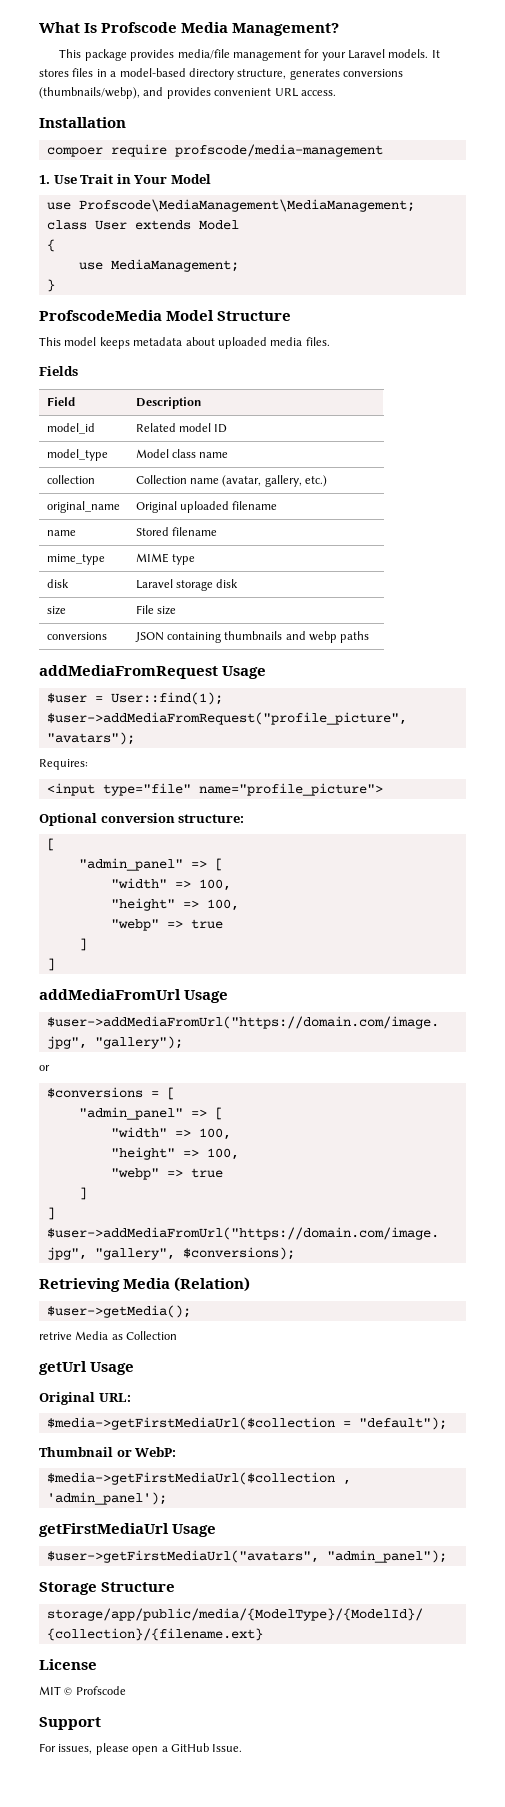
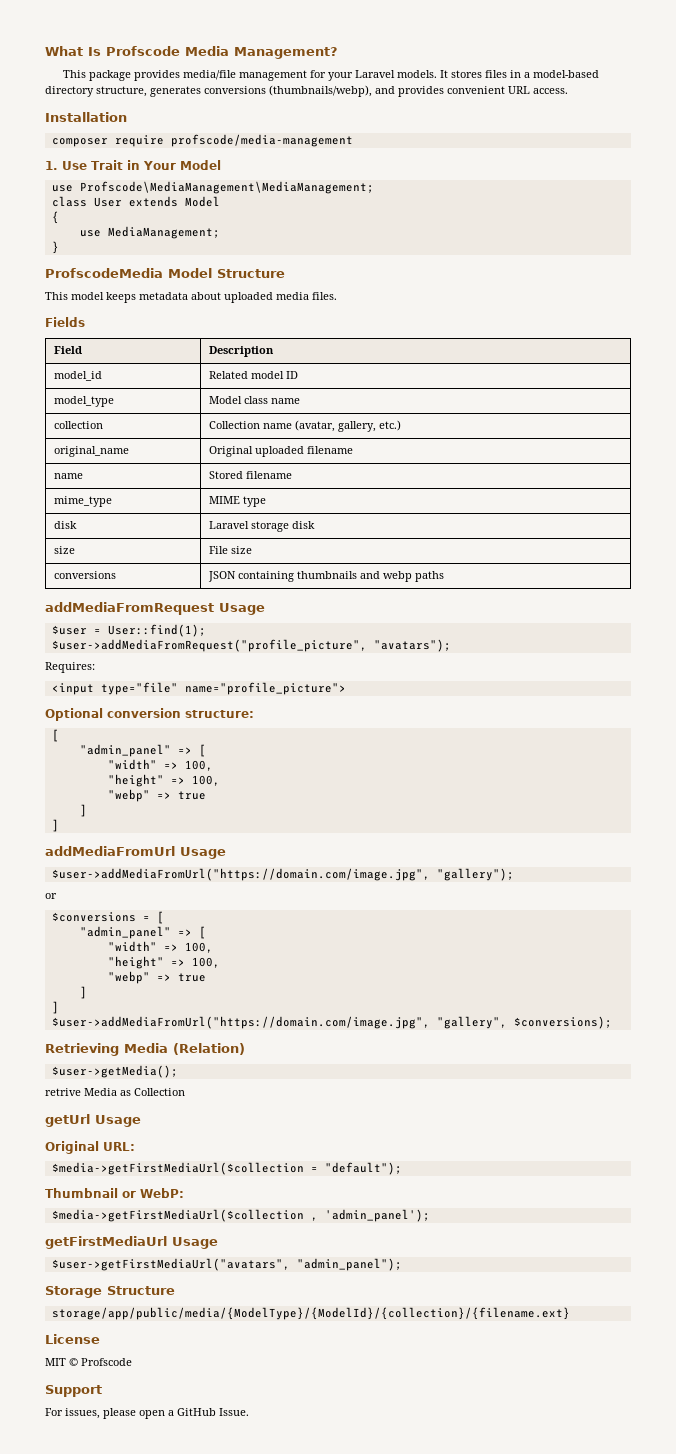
- compoer require profscode/media-management
+ composer require profscode/media-management

